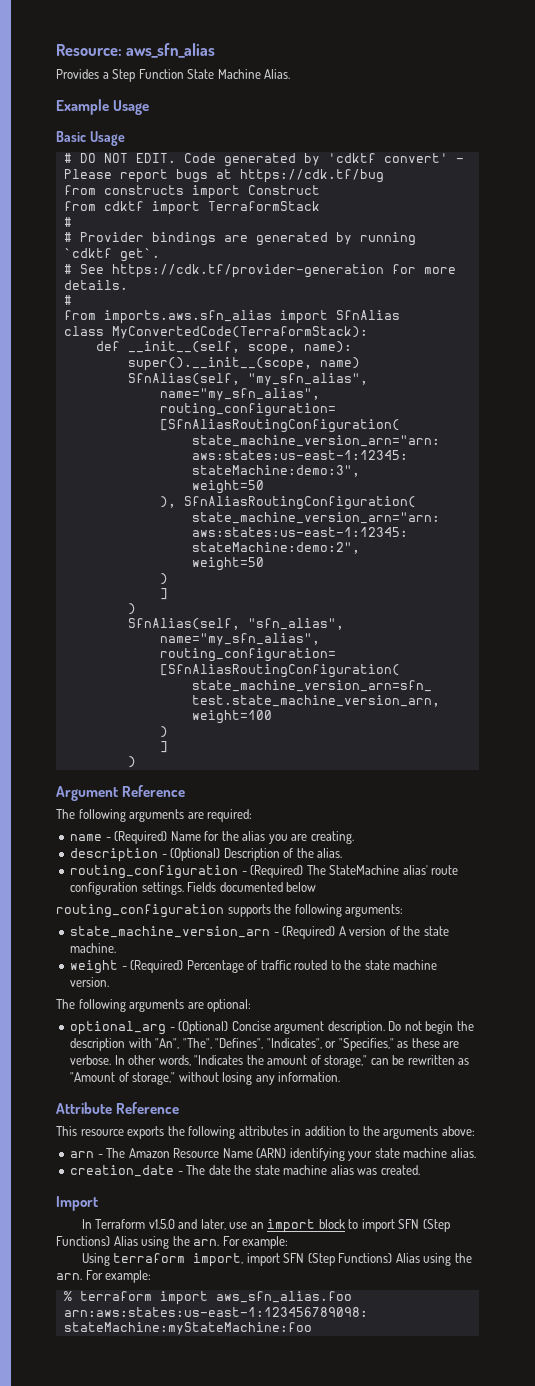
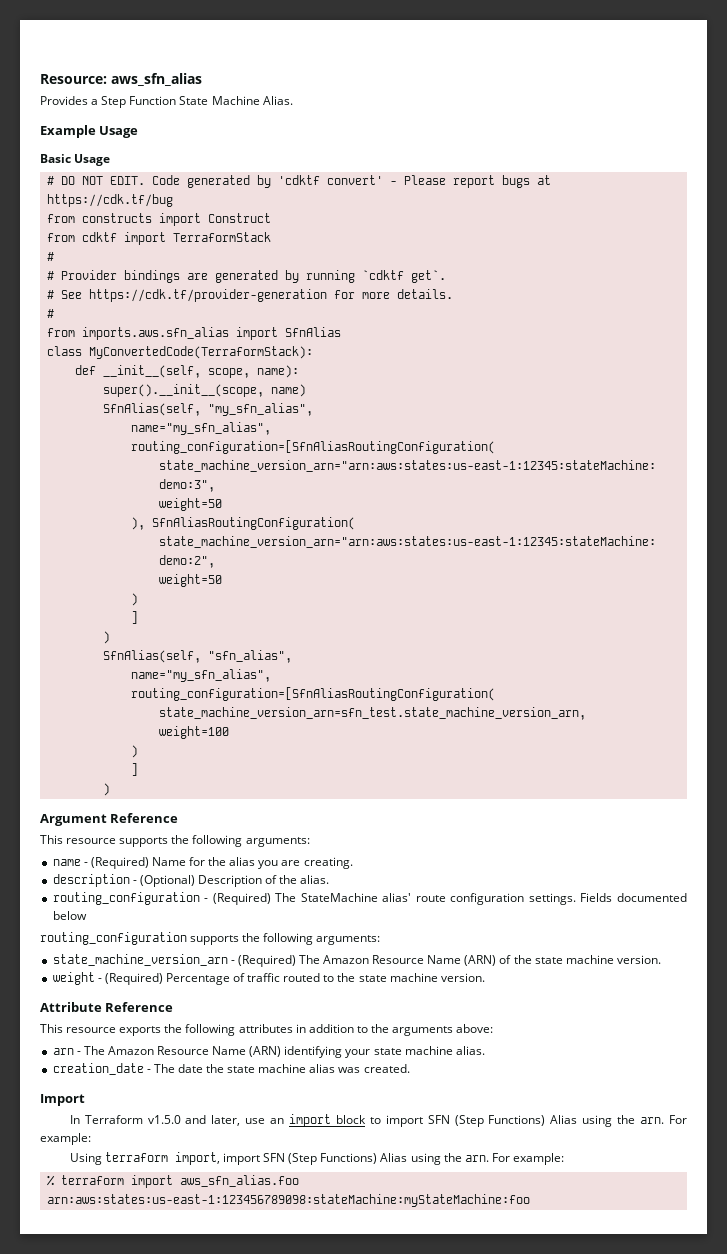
- The following arguments are required:
+ This resource supports the following arguments:
- state_machine_version_arn - (Required) A version of the state machine.
+ state_machine_version_arn - (Required) The Amazon Resource Name (ARN) of the state machine version.
- The following arguments are optional:
- optional_arg - (Optional) Concise argument description. Do not begin the description with "An", "The", "Defines", "Indicates", or "Specifies," as these are verbose. In other words, "Indicates the amount of storage," can be rewritten as "Amount of storage," without losing any information.

